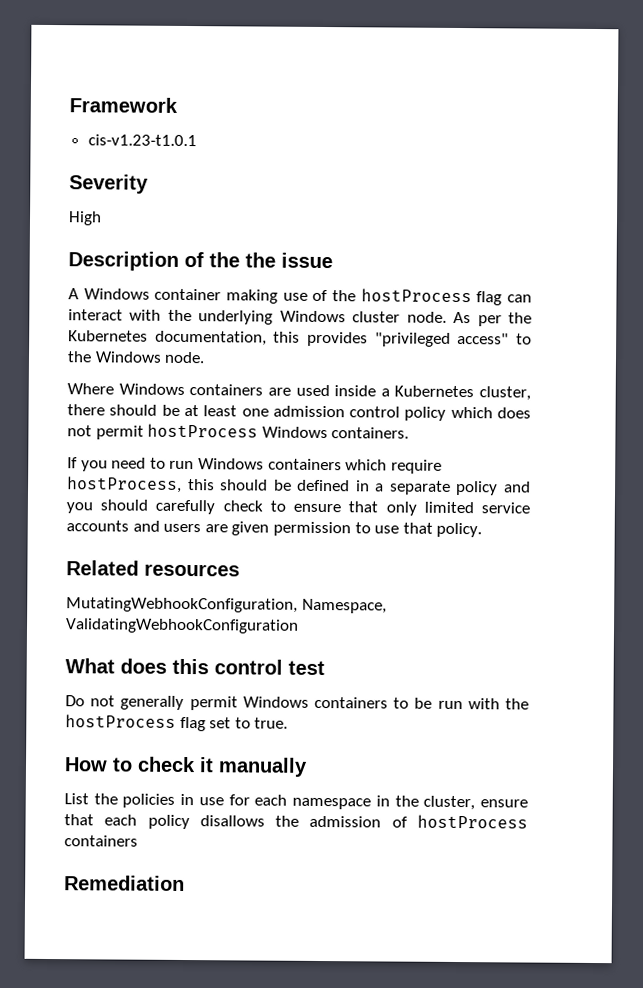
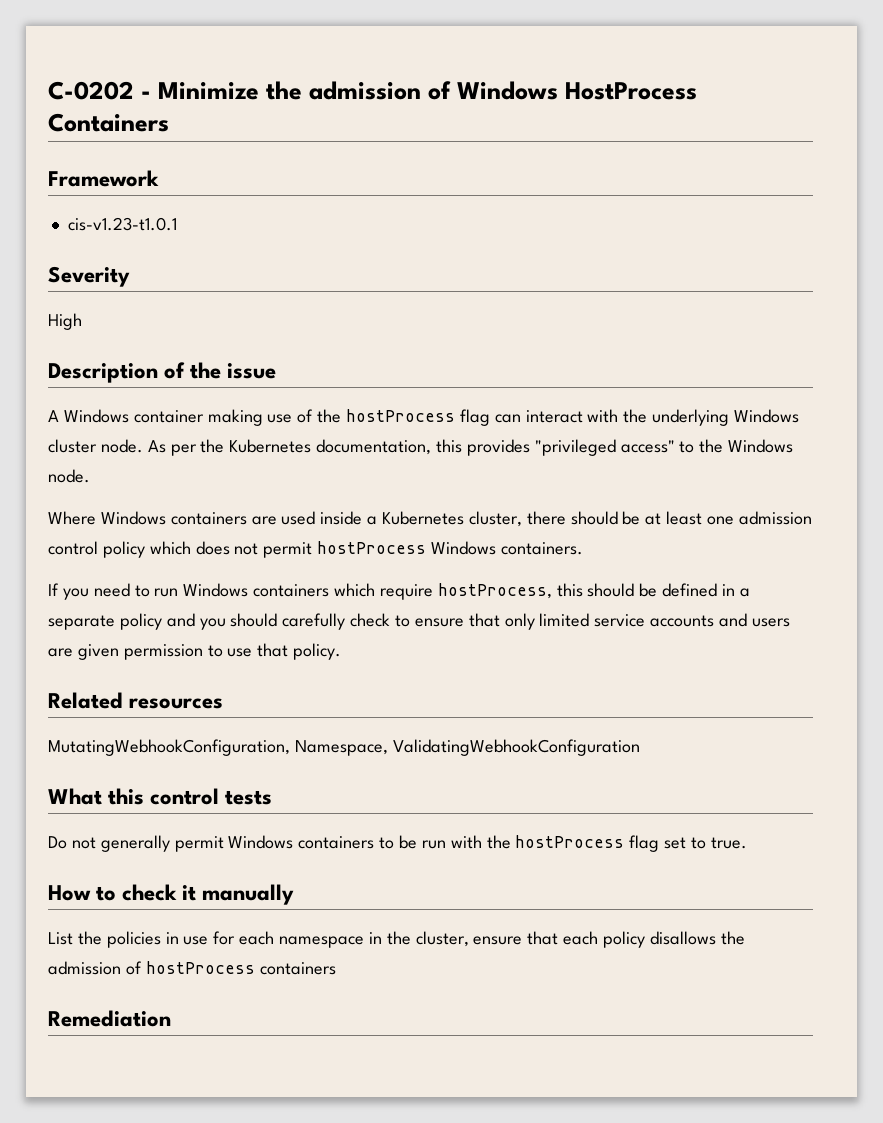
+ C-0202 - Minimize the admission of Windows HostProcess Containers
- Description of the the issue
+ Description of the issue
- What does this control test
+ What this control tests

